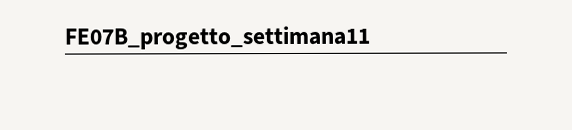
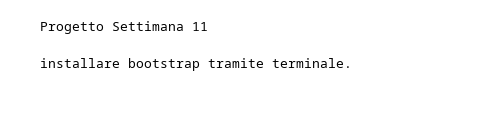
- FE07B_progetto_settimana11
+ Progetto Settimana 11
+ installare bootstrap tramite terminale.

